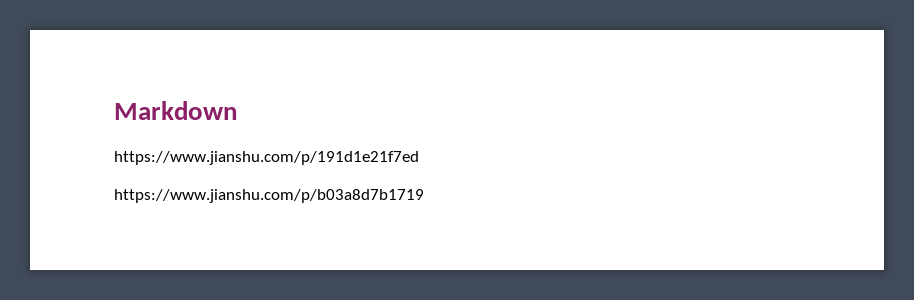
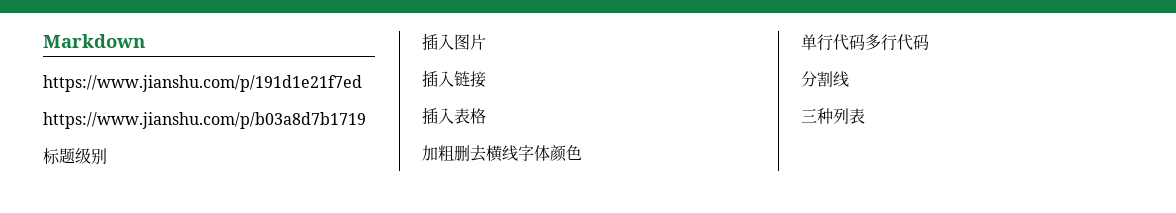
+ 标题级别
+ 插入图片
+ 插入链接
+ 插入表格
+ 加粗删去横线字体颜色
+ 单行代码多行代码
+ 分割线
+ 三种列表

